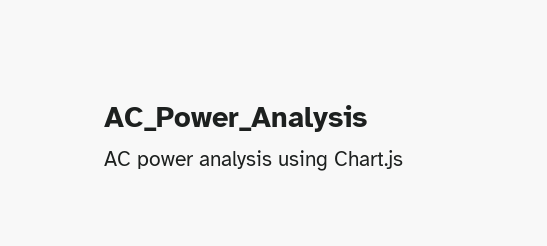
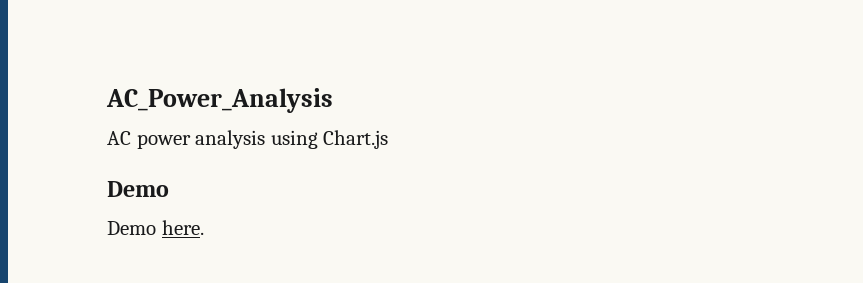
  AC power analysis using Chart.js
+ Demo
+ Demo here.

